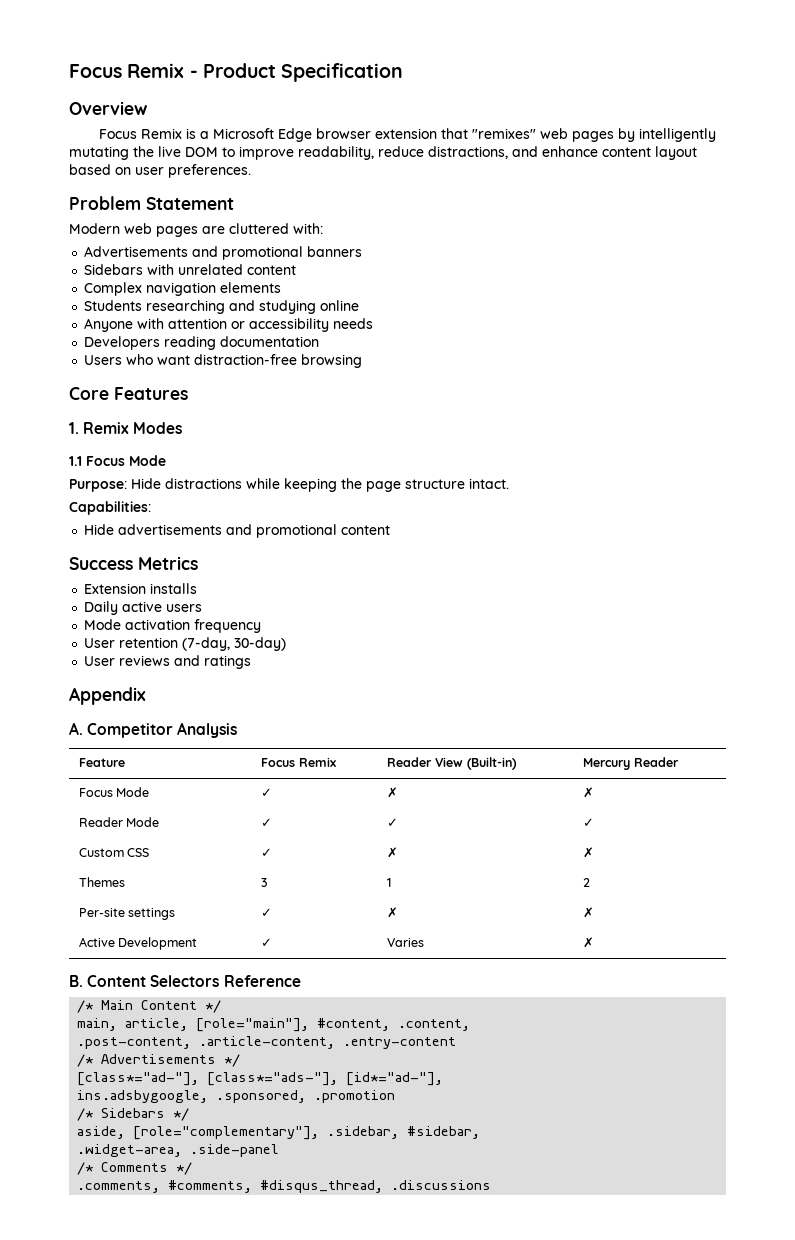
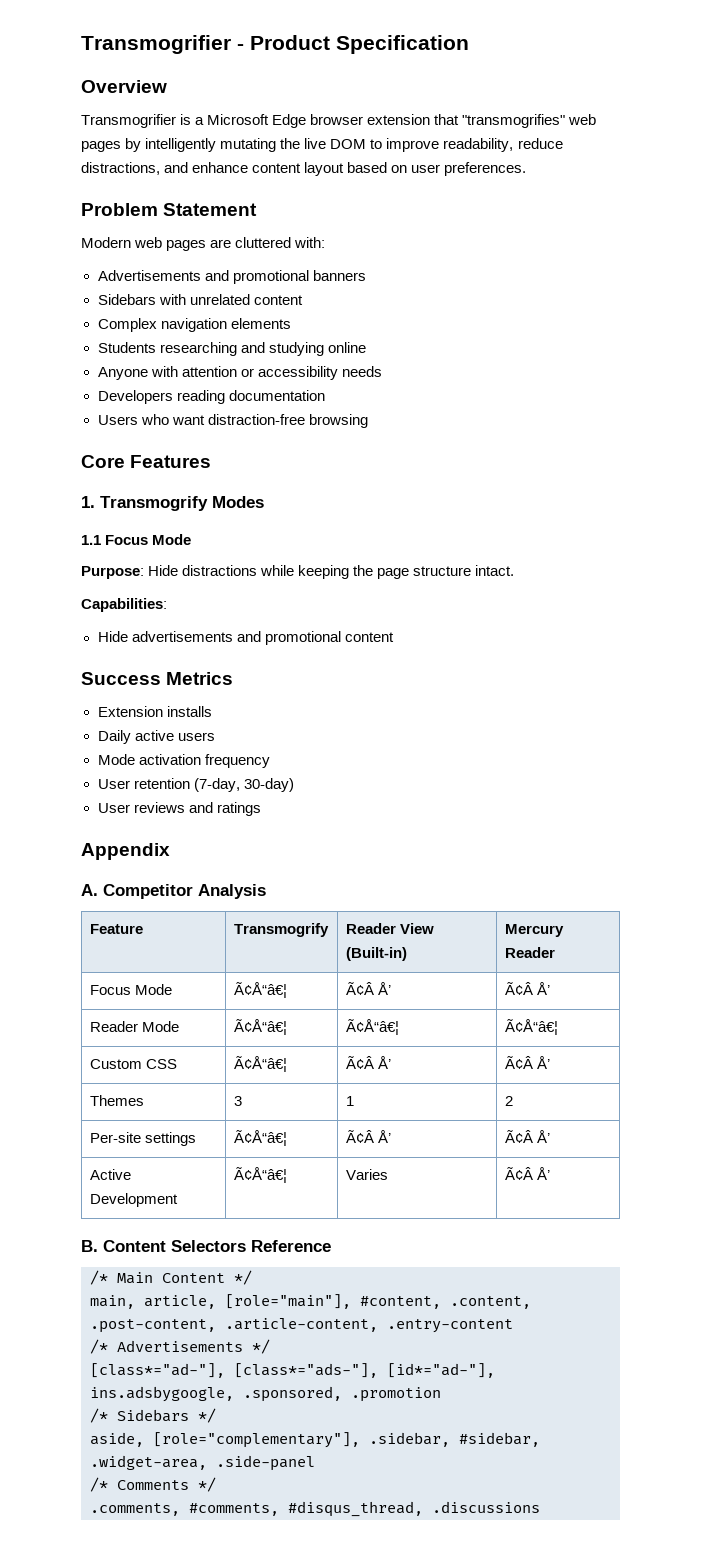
- Focus Remix - Product Specification
+ Transmogrifier - Product Specification
- Focus Remix is a Microsoft Edge browser extension that "remixes" web pages by intelligently mutating the live DOM to improve readability, reduce distractions, and enhance content layout based on user preferences.
+ Transmogrifier is a Microsoft Edge browser extension that "transmogrifies" web pages by intelligently mutating the live DOM to improve readability, reduce distractions, and enhance content layout based on user preferences.
- 1. Remix Modes
+ 1. Transmogrify Modes
- Feature | Focus Remix | Reader View (Built-in) | Mercury Reader
+ Feature | Transmogrify | Reader View (Built-in) | Mercury Reader
- Focus Mode | ✓ | ✗ | ✗
+ Focus Mode | Ã¢Å“â€¦ | Ã¢Â Å’ | Ã¢Â Å’
- Reader Mode | ✓ | ✓ | ✓
+ Reader Mode | Ã¢Å“â€¦ | Ã¢Å“â€¦ | Ã¢Å“â€¦
- Custom CSS | ✓ | ✗ | ✗
+ Custom CSS | Ã¢Å“â€¦ | Ã¢Â Å’ | Ã¢Â Å’
- Per-site settings | ✓ | ✗ | ✗
+ Per-site settings | Ã¢Å“â€¦ | Ã¢Â Å’ | Ã¢Â Å’
- Active Development | ✓ | Varies | ✗
+ Active Development | Ã¢Å“â€¦ | Varies | Ã¢Â Å’

